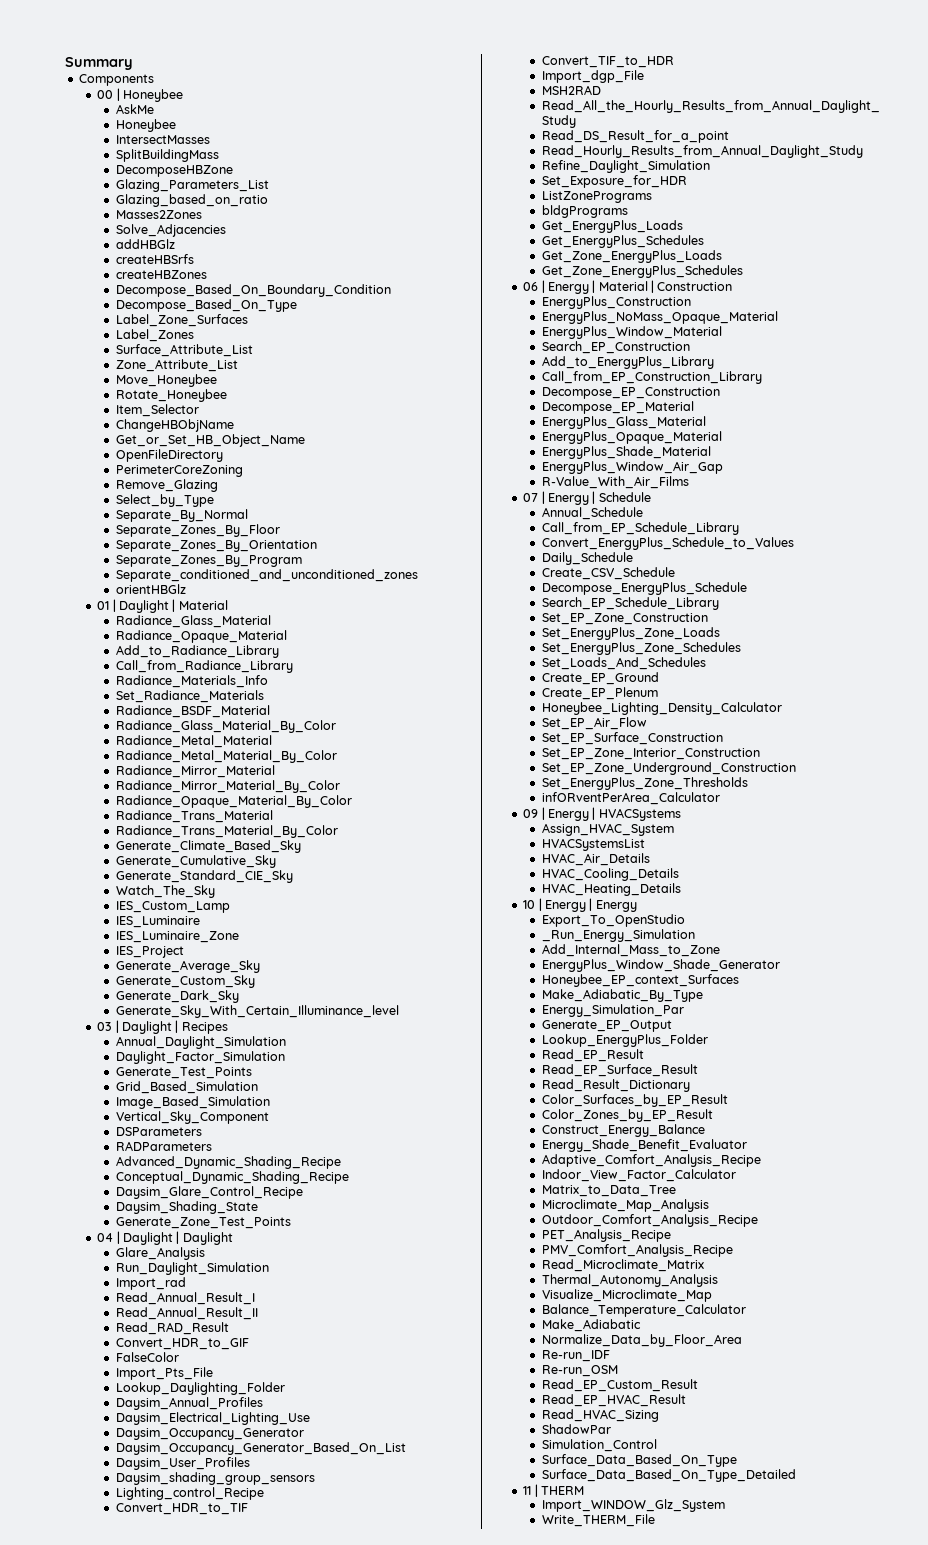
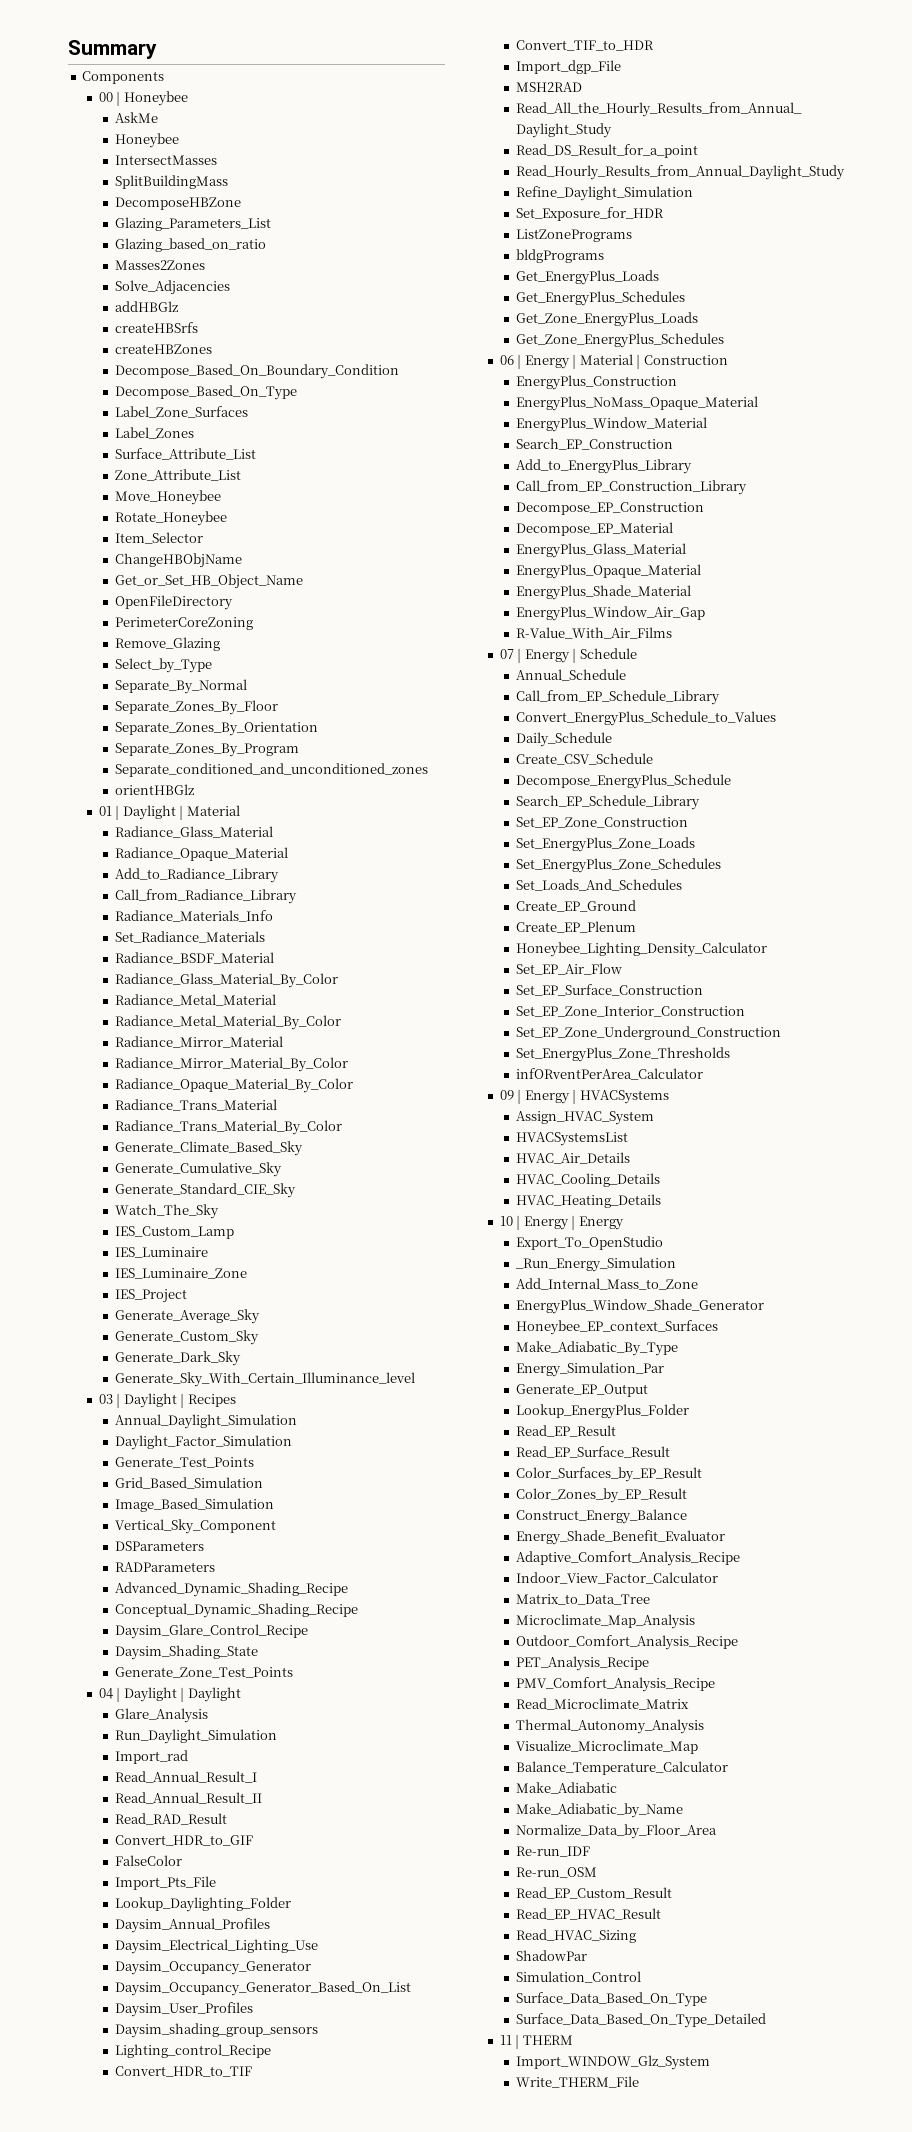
- Read_Result_Dictionary
+ Make_Adiabatic_by_Name

